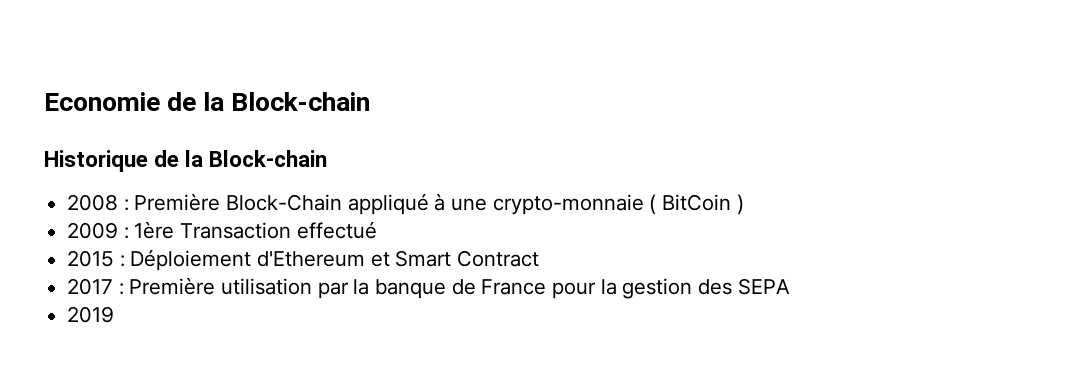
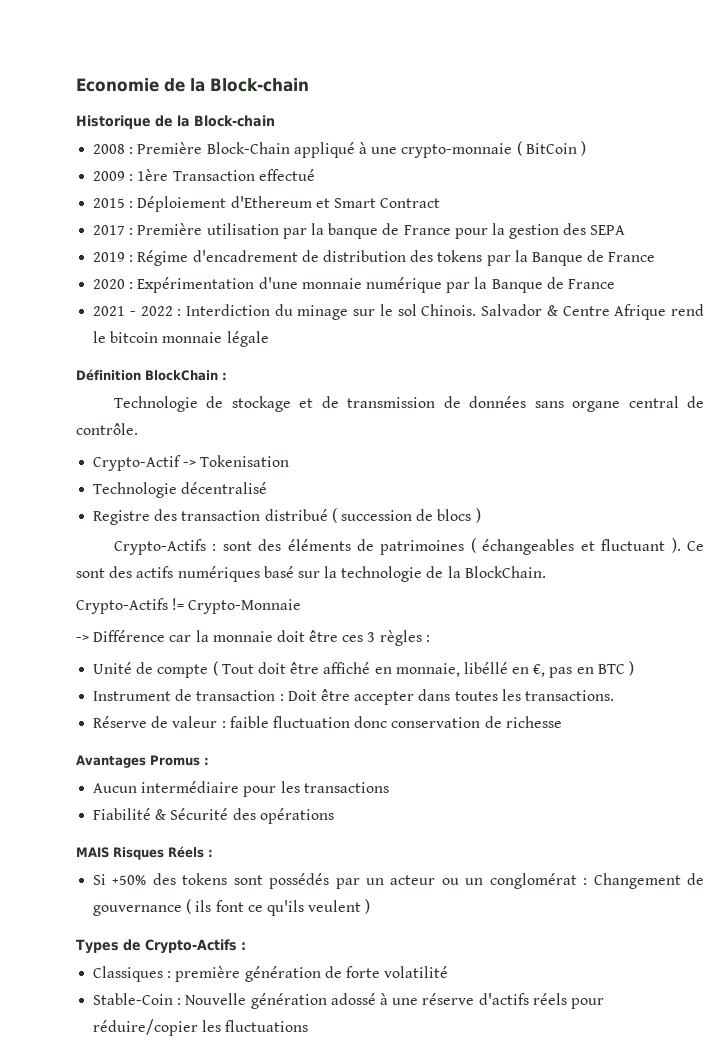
- 2019
+ 2019 : Régime d'encadrement de distribution des tokens par la Banque de France
+ 2020 : Expérimentation d'une monnaie numérique par la Banque de France
+ 2021 - 2022 : Interdiction du minage sur le sol Chinois. Salvador & Centre Afrique rend le bitcoin monnaie légale
+ Définition BlockChain :
+ Technologie de stockage et de transmission de données sans organe central de contrôle.
+ Crypto-Actif -> Tokenisation
+ Technologie décentralisé
+ Registre des transaction distribué ( succession de blocs )
+ Crypto-Actifs : sont des éléments de patrimoines ( échangeables et fluctuant ). Ce sont des actifs numériques basé sur la technologie de la BlockChain.
+ Crypto-Actifs != Crypto-Monnaie
+ -> Différence car la monnaie doit être ces 3 règles :
+ Unité de compte ( Tout doit être affiché en monnaie, libéllé en €, pas en BTC )
+ Instrument de transaction : Doit être accepter dans toutes les transactions.
+ Réserve de valeur : faible fluctuation donc conservation de richesse
+ Avantages Promus :
+ Aucun intermédiaire pour les transactions
+ Fiabilité & Sécurité des opérations
+ MAIS Risques Réels :
+ Si +50% des tokens sont possédés par un acteur ou un conglomérat : Changement de gouvernance ( ils font ce qu'ils veulent )
+ Types de Crypto-Actifs :
+ Classiques : première génération de forte volatilité
+ Stable-Coin : Nouvelle génération adossé à une réserve d'actifs réels pour réduire/copier les fluctuations

